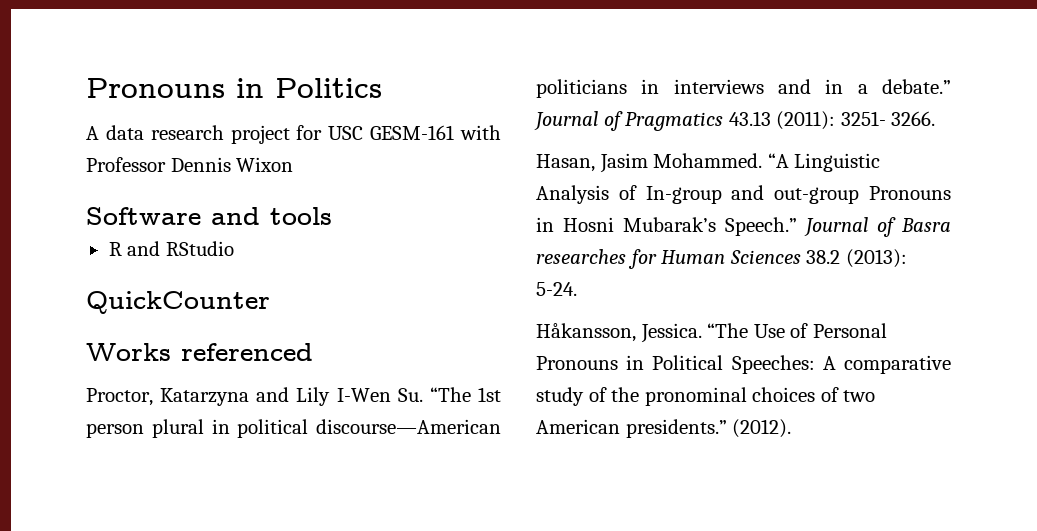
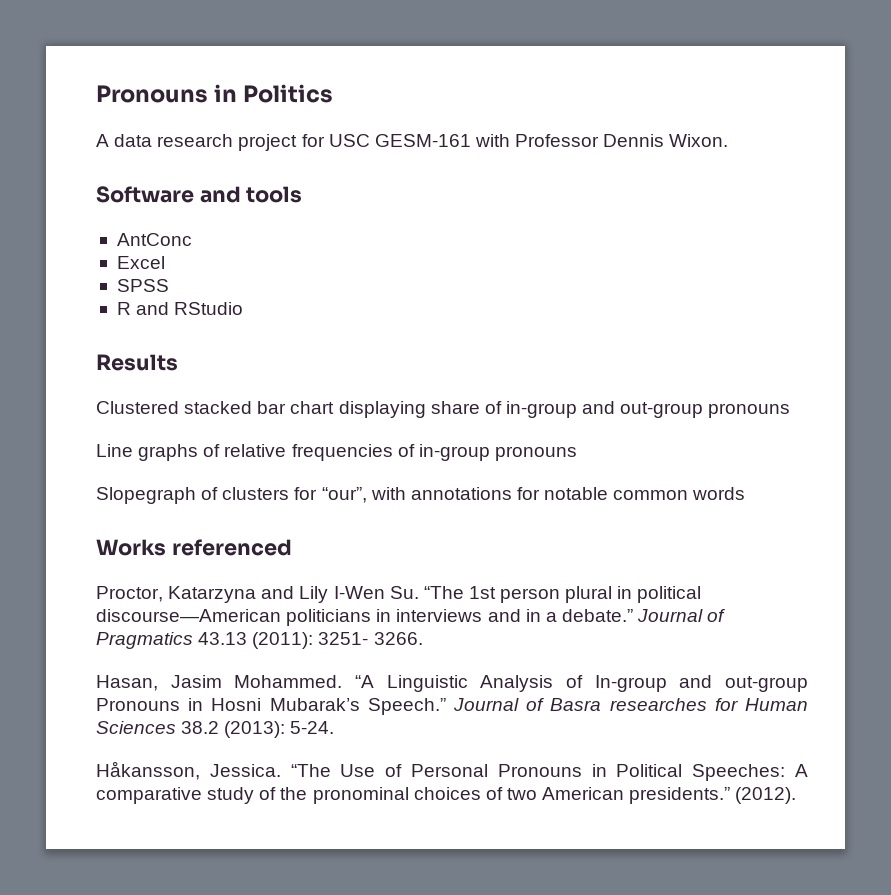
- A data research project for USC GESM-161 with Professor Dennis Wixon
+ A data research project for USC GESM-161 with Professor Dennis Wixon.
+ AntConc
+ Excel
+ SPSS
- QuickCounter
+ Results
+ Clustered stacked bar chart displaying share of in-group and out-group pronouns
+ Line graphs of relative frequencies of in-group pronouns
+ Slopegraph of clusters for “our”, with annotations for notable common words

